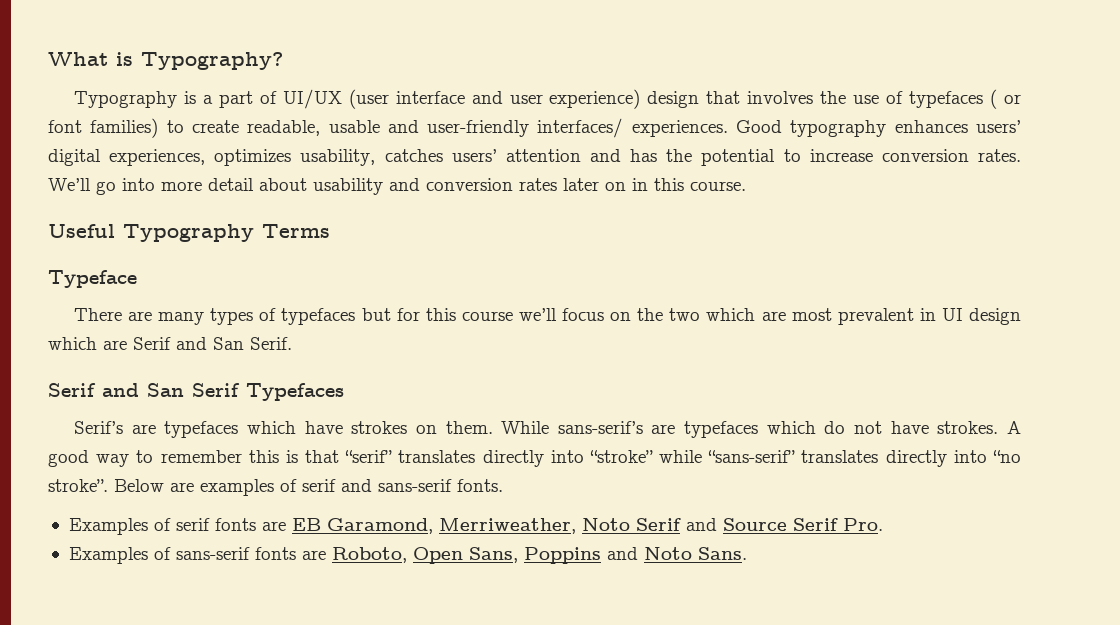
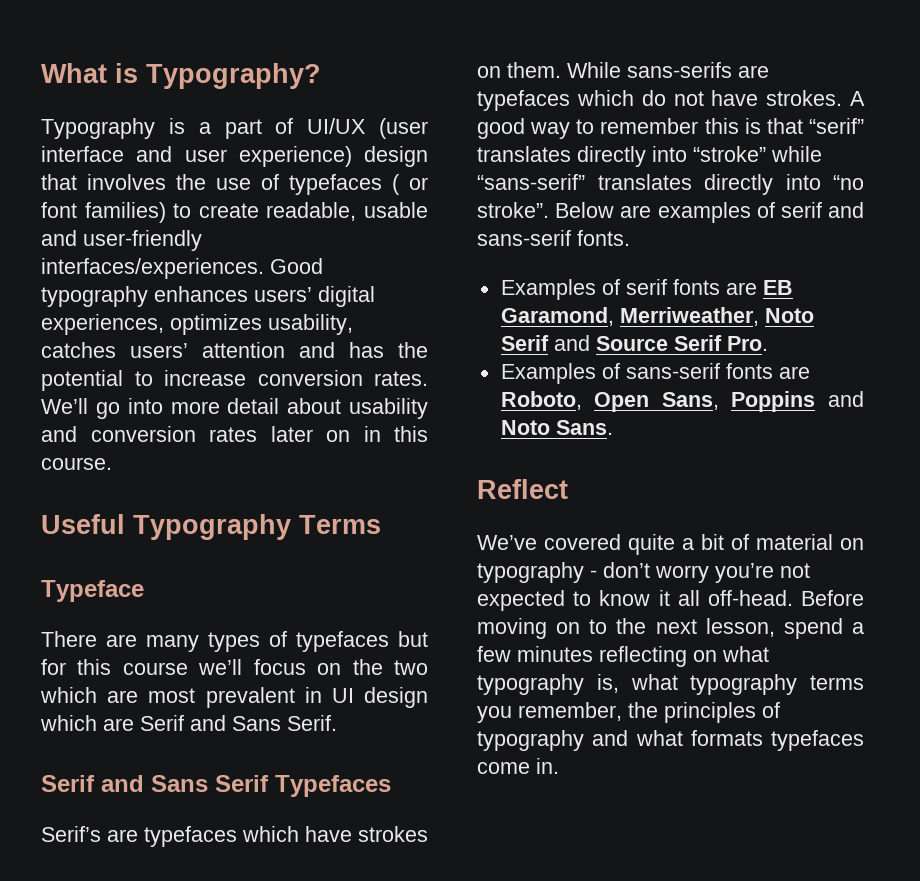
- Typography is a part of UI/UX (user interface and user experience) design that involves the use of typefaces ( or font families) to create readable, usable and user-friendly interfaces/ experiences.
+ Typography is a part of UI/UX (user interface and user experience) design that involves the use of typefaces ( or font families) to create readable, usable and user-friendly interfaces/experiences.
- There are many types of typefaces but for this course we’ll focus on the two which are most prevalent in UI design which are Serif and San Serif.
+ There are many types of typefaces but for this course we’ll focus on the two which are most prevalent in UI design which are Serif and Sans Serif.
- Serif and San Serif Typefaces
+ Serif and Sans Serif Typefaces
- While sans-serif’s are typefaces which do not have strokes.
+ While sans-serifs are typefaces which do not have strokes.
+ Reflect
+ We’ve covered quite a bit of material on typography - don’t worry you’re not expected to know it all off-head. Before moving on to the next lesson, spend a few minutes reflecting on what typography is, what typography terms you remember, the principles of typography and what formats typefaces come in.

